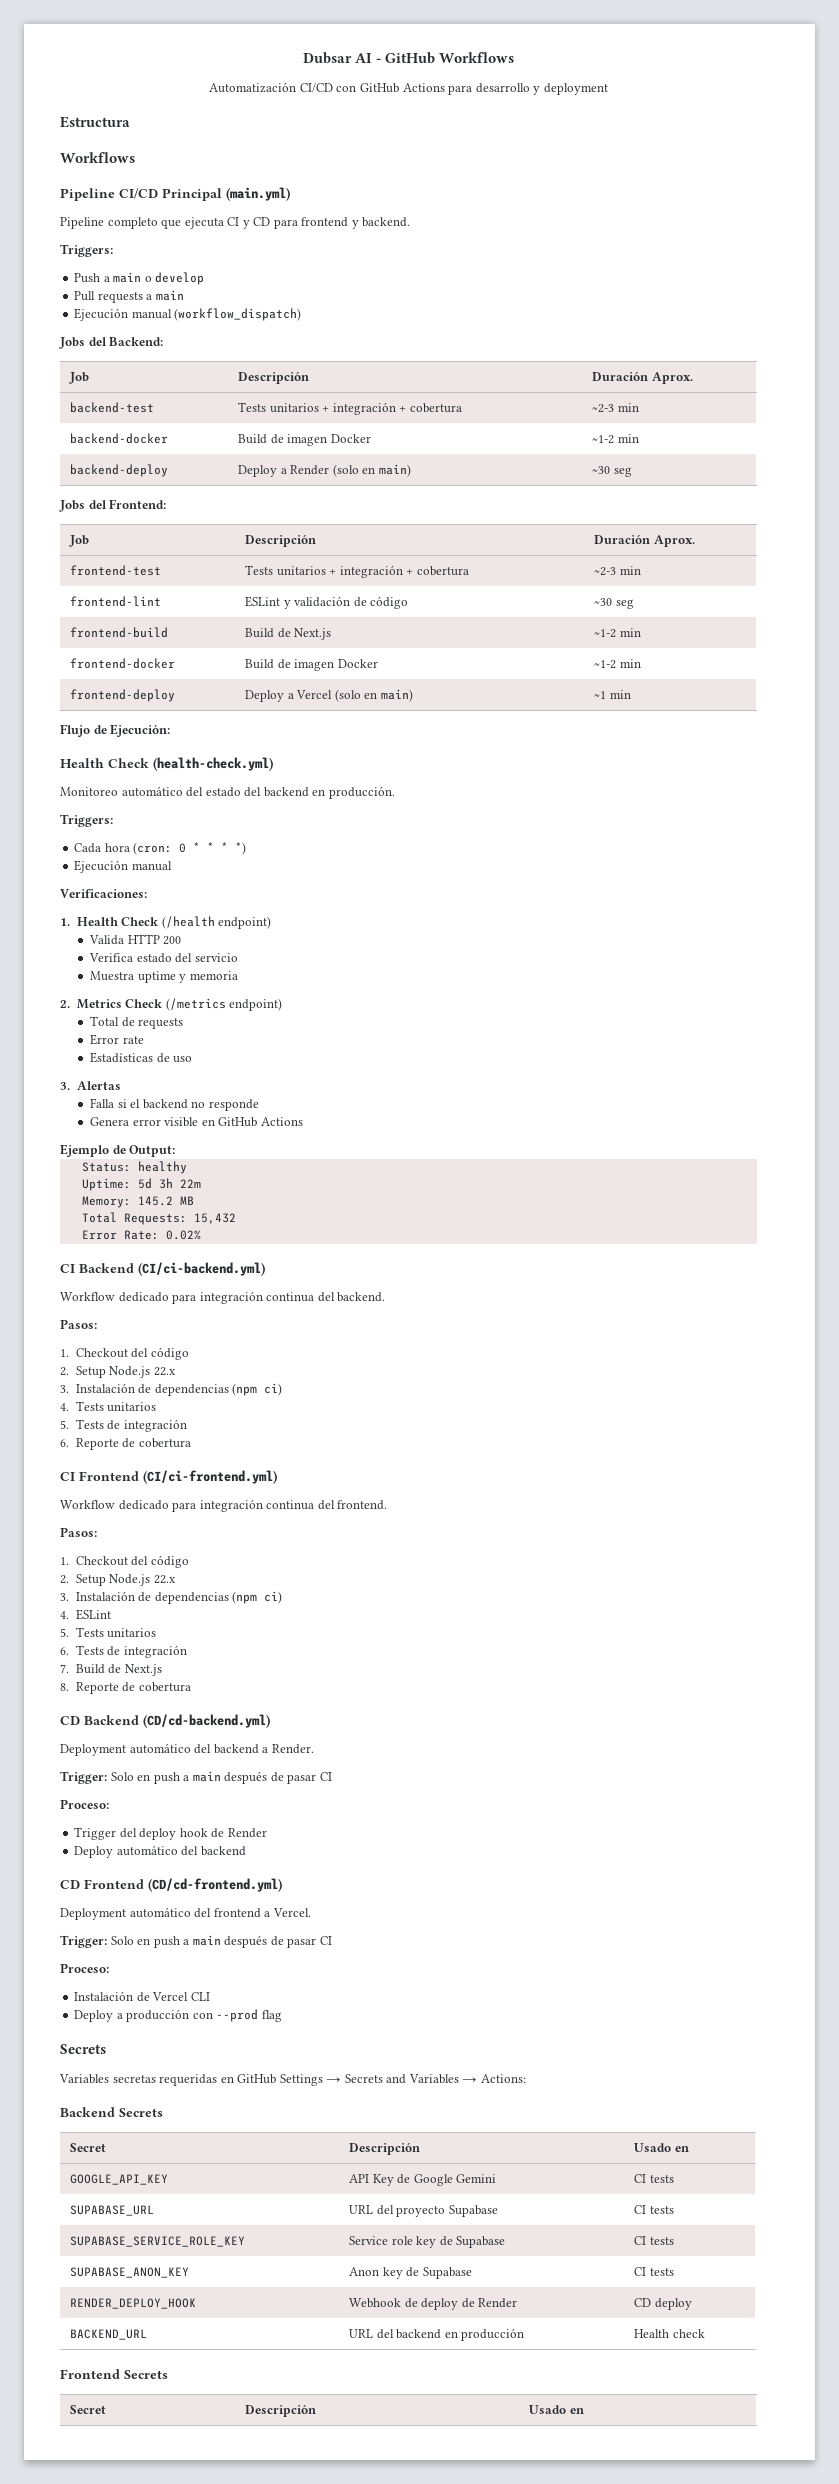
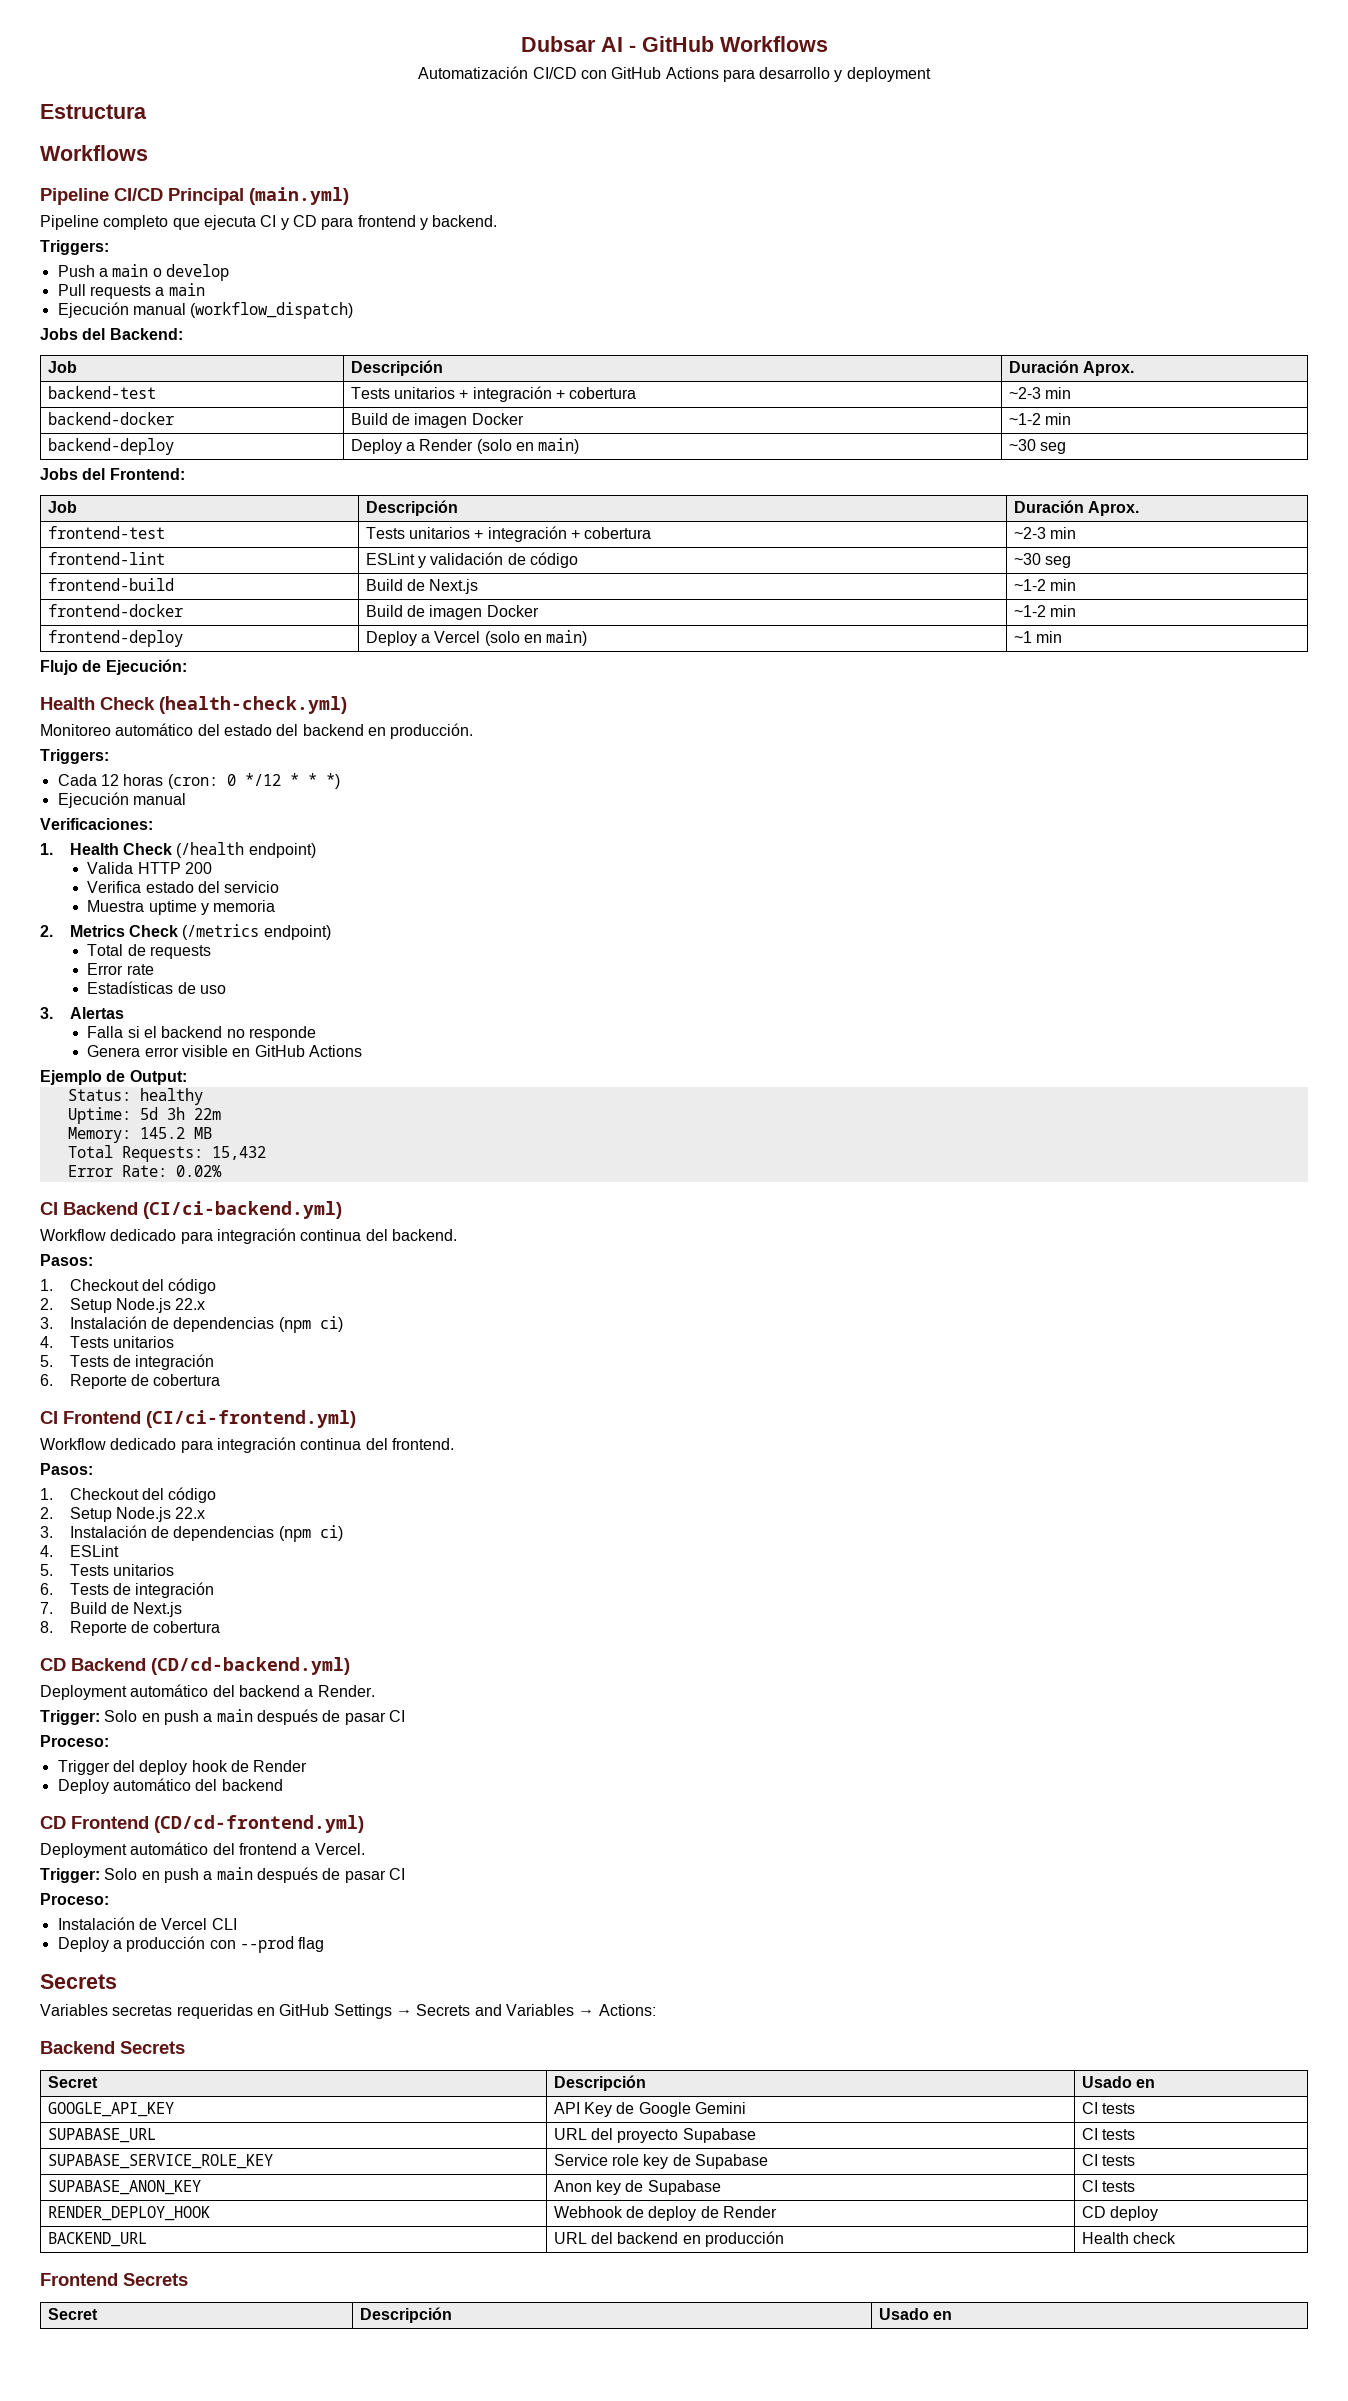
- Cada hora (cron: 0 * * * *)
+ Cada 12 horas (cron: 0 */12 * * *)

